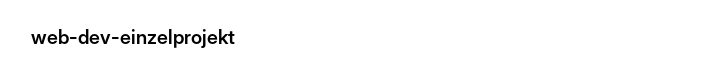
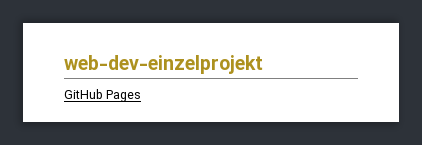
+ GitHub Pages

